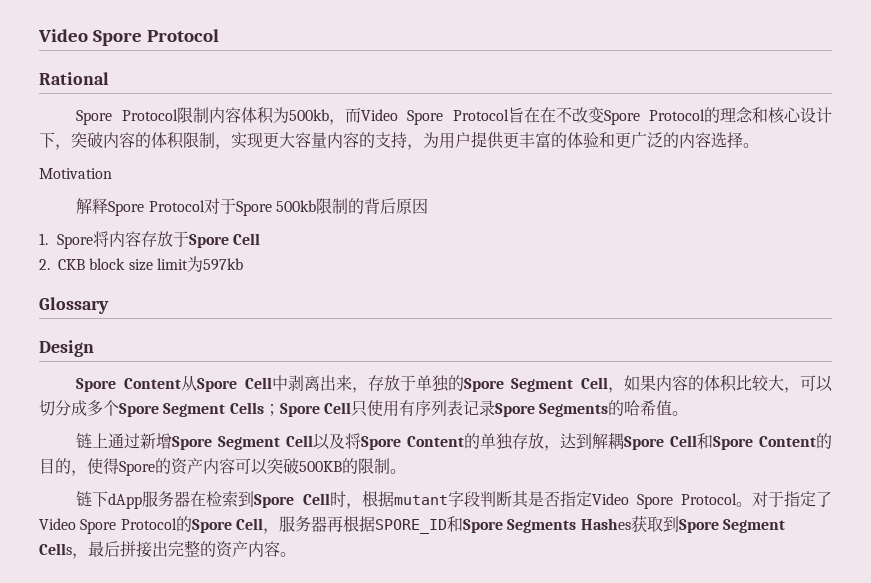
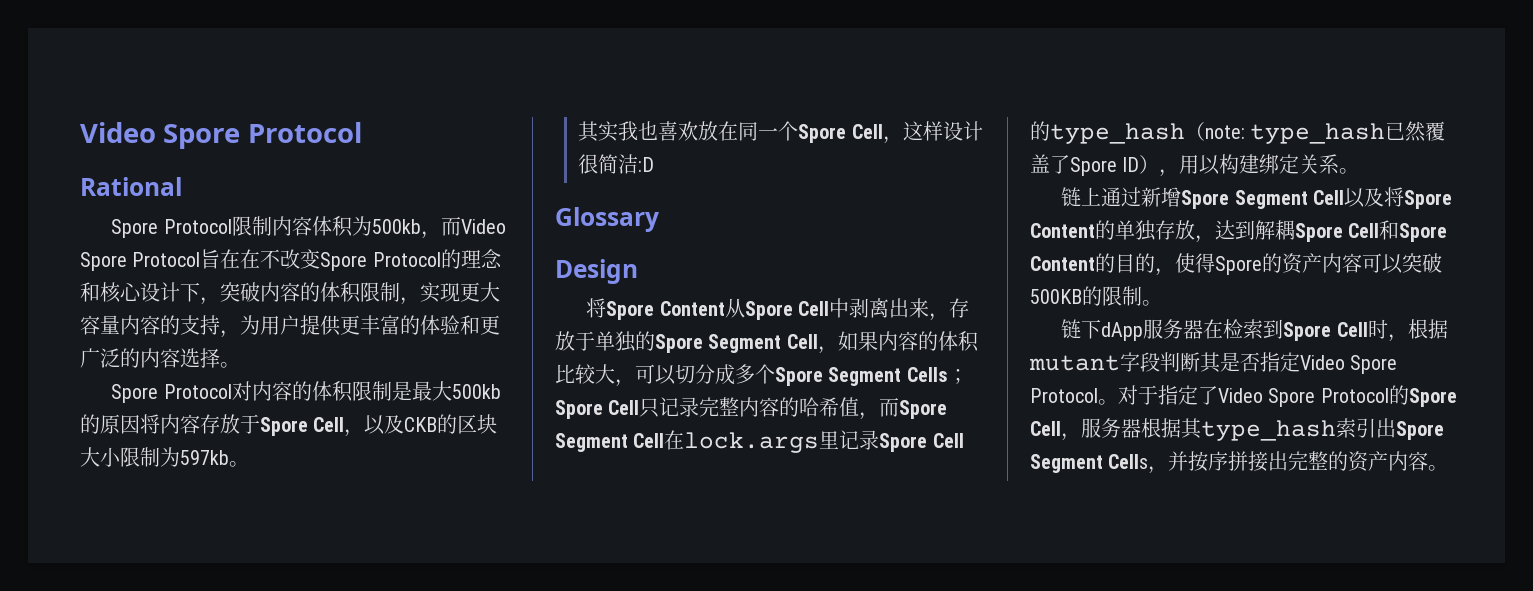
- Motivation
- 解释Spore Protocol对于Spore 500kb限制的背后原因
- 1. Spore将内容存放于Spore Cell
- 2. CKB block size limit为597kb
+ Spore Protocol对内容的体积限制是最大500kb的原因将内容存放于Spore Cell，以及CKB的区块大小限制为597kb。
+ 其实我也喜欢放在同一个Spore Cell，这样设计很简洁:D
- Spore Content从Spore Cell中剥离出来，存放于单独的Spore Segment Cell，如果内容的体积比较大，可以切分成多个Spore Segment Cells；Spore Cell只使用有序列表记录Spore Segments的哈希值。
+ 将Spore Content从Spore Cell中剥离出来，存放于单独的Spore Segment Cell，如果内容的体积比较大，可以切分成多个Spore Segment Cells；Spore Cell只记录完整内容的哈希值，而Spore Segment Cell在lock.args里记录Spore Cell的type_hash（note: type_hash已然覆盖了Spore ID），用以构建绑定关系。
- 对于指定了Video Spore Protocol的Spore Cell，服务器再根据SPORE_ID和Spore Segments Hashes获取到Spore Segment Cells，最后拼接出完整的资产内容。
+ 对于指定了Video Spore Protocol的Spore Cell，服务器根据其type_hash索引出Spore Segment Cells，并按序拼接出完整的资产内容。

